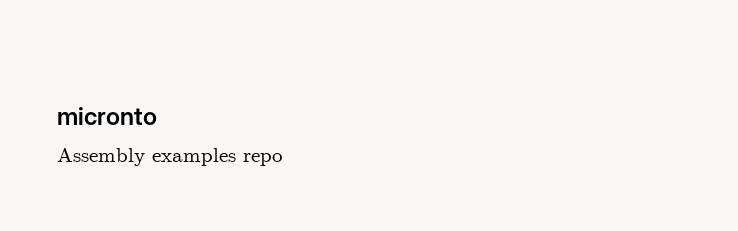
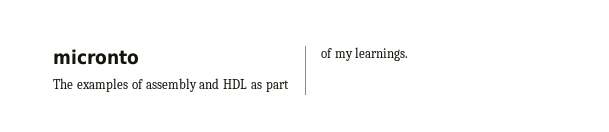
- Assembly examples repo
+ The examples of assembly and HDL as part of my learnings.

